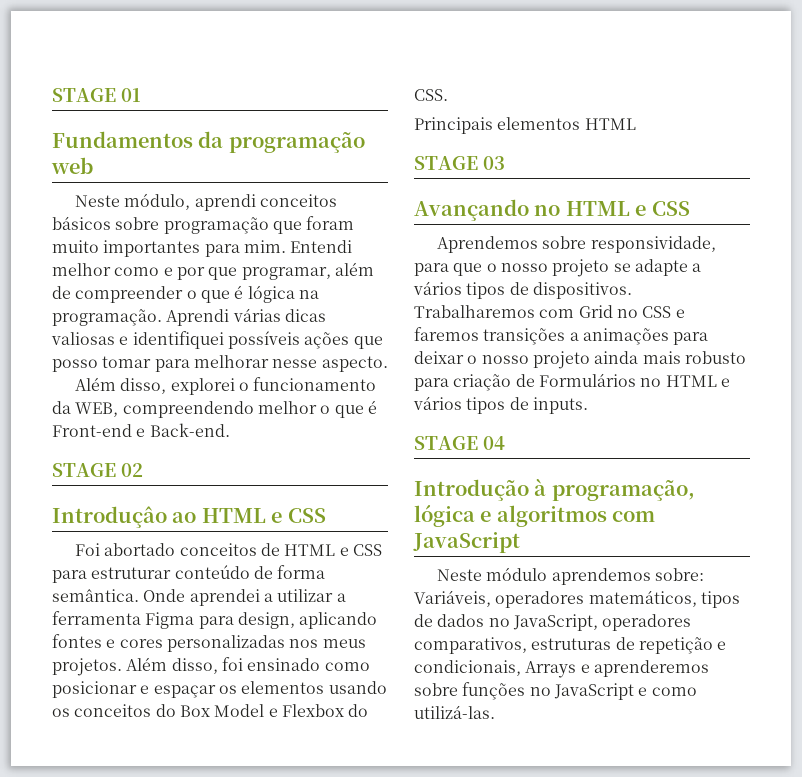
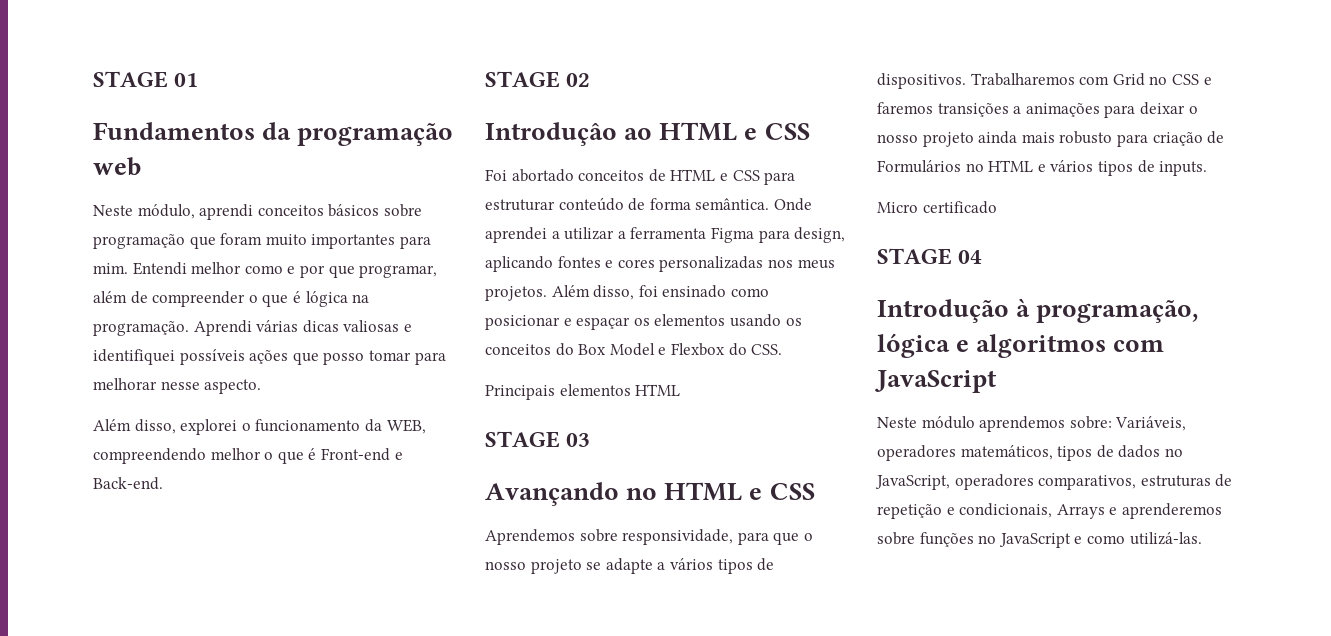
+ Micro certificado

